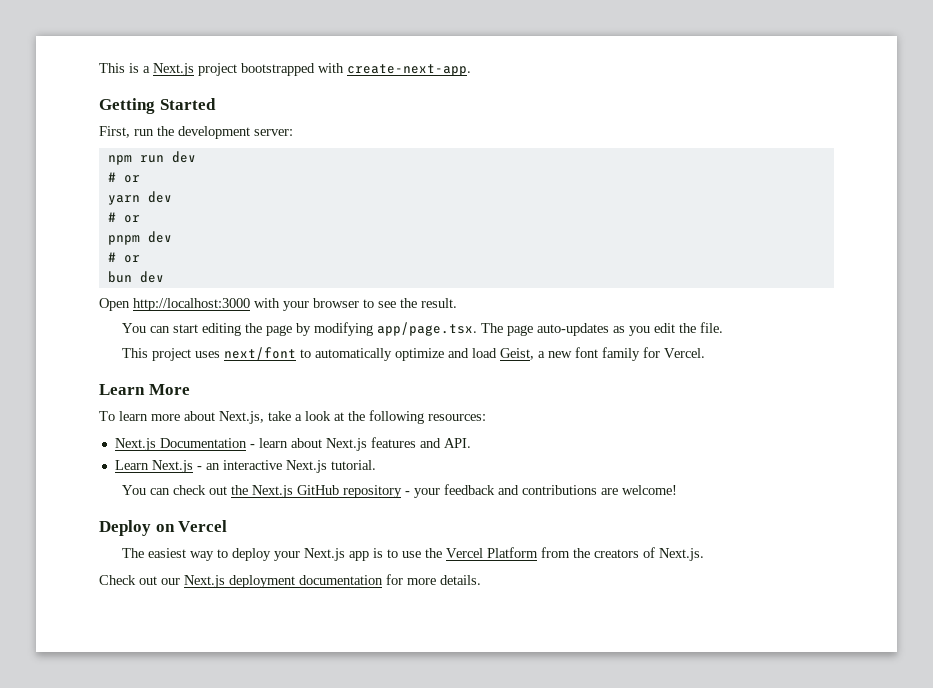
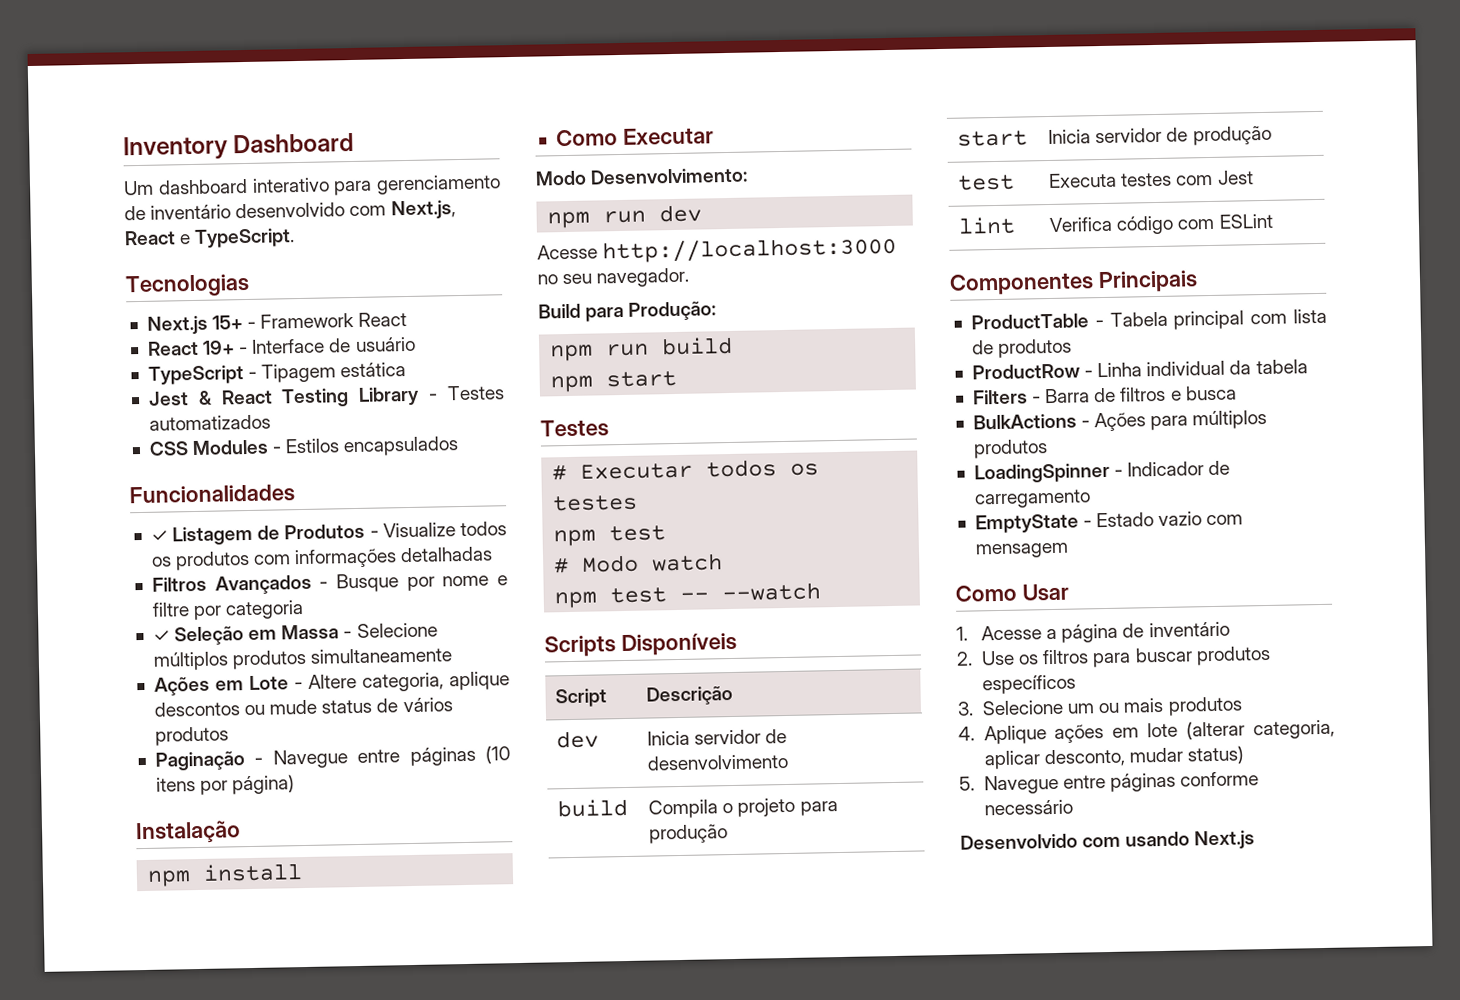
- This is a Next.js project bootstrapped with create-next-app.
- Getting Started
- First, run the development server:
+ Inventory Dashboard
+ Um dashboard interativo para gerenciamento de inventário desenvolvido com Next.js, React e TypeScript.
+ Tecnologias
+ Next.js 15+ - Framework React
+ React 19+ - Interface de usuário
+ TypeScript - Tipagem estática
+ Jest & React Testing Library - Testes automatizados
+ CSS Modules - Estilos encapsulados
+ Funcionalidades
+ ✓ Listagem de Produtos - Visualize todos os produtos com informações detalhadas
+ Filtros Avançados - Busque por nome e filtre por categoria
+ ✓ Seleção em Massa - Selecione múltiplos produtos simultaneamente
+ Ações em Lote - Altere categoria, aplique descontos ou mude status de vários produtos
+ Paginação - Navegue entre páginas (10 itens por página)
+ Instalação
+ npm install
+ Como Executar
+ Modo Desenvolvimento:
  npm run dev
- # or
- yarn dev
- # or
- pnpm dev
- # or
- bun dev
- Open http://localhost:3000 with your browser to see the result.
- You can start editing the page by modifying app/page.tsx. The page auto-updates as you edit the file.
- This project uses next/font to automatically optimize and load Geist, a new font family for Vercel.
- Learn More
- To learn more about Next.js, take a look at the following resources:
- Next.js Documentation - learn about Next.js features and API.
- Learn Next.js - an interactive Next.js tutorial.
- You can check out the Next.js GitHub repository - your feedback and contributions are welcome!
- Deploy on Vercel
- The easiest way to deploy your Next.js app is to use the Vercel Platform from the creators of Next.js.
- Check out our Next.js deployment documentation for more details.
+ Acesse http://localhost:3000 no seu navegador.
+ Build para Produção:
+ npm run build
+ npm start
+ Testes
+ # Executar todos os testes
+ npm test
+ # Modo watch
+ npm test -- --watch
+ Scripts Disponíveis
+ Script | Descrição
+ dev | Inicia servidor de desenvolvimento
+ build | Compila o projeto para produção
+ start | Inicia servidor de produção
+ test | Executa testes com Jest
+ lint | Verifica código com ESLint
+ Componentes Principais
+ ProductTable - Tabela principal com lista de produtos
+ ProductRow - Linha individual da tabela
+ Filters - Barra de filtros e busca
+ BulkActions - Ações para múltiplos produtos
+ LoadingSpinner - Indicador de carregamento
+ EmptyState - Estado vazio com mensagem
+ Como Usar
+ 1. Acesse a página de inventário
+ 2. Use os filtros para buscar produtos específicos
+ 3. Selecione um ou mais produtos
+ 4. Aplique ações em lote (alterar categoria, aplicar desconto, mudar status)
+ 5. Navegue entre páginas conforme necessário
+ Desenvolvido com usando Next.js

